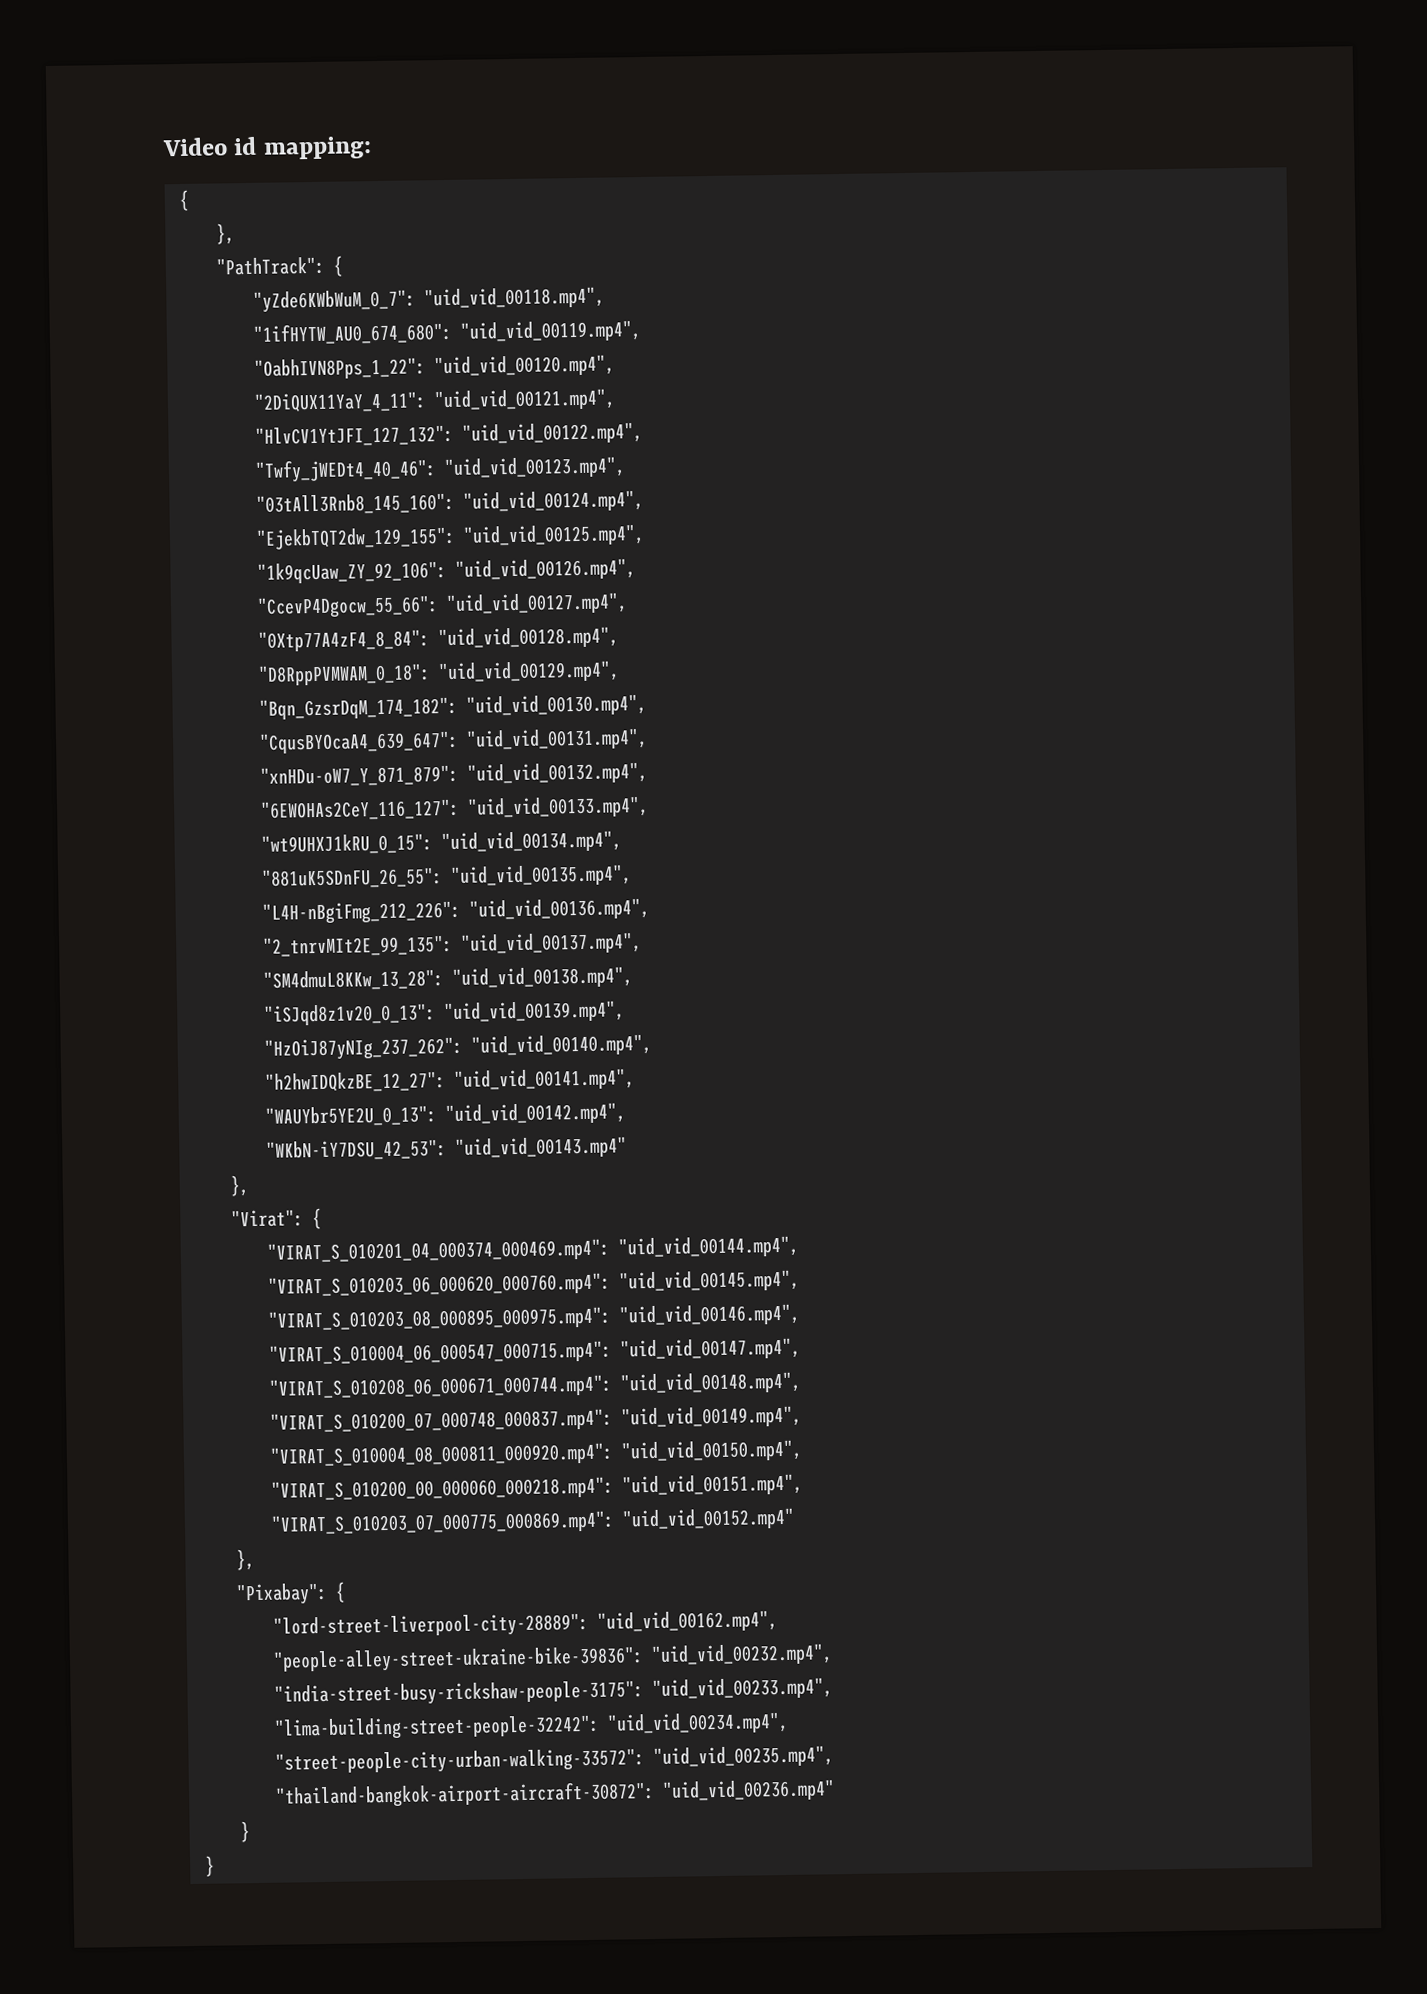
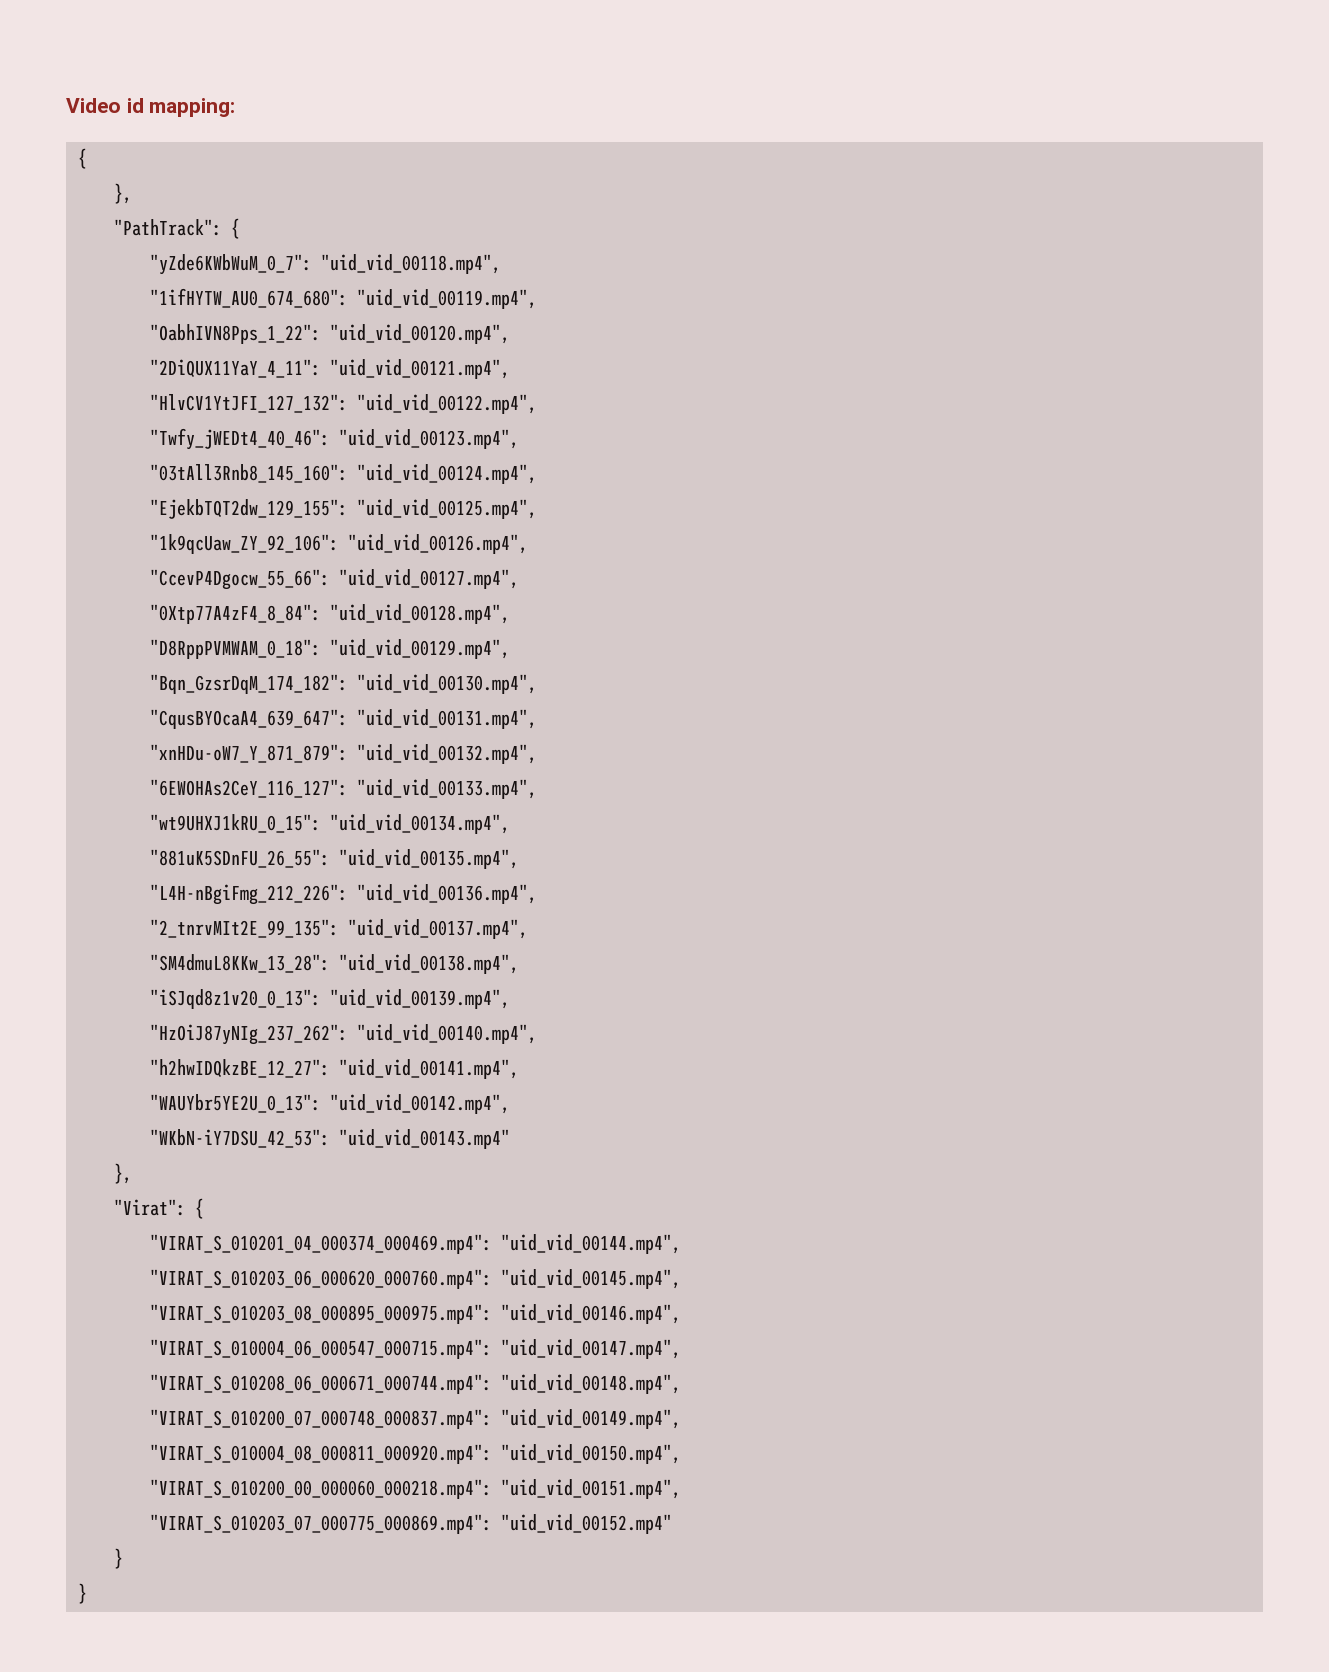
  "VIRAT_S_010203_07_000775_000869.mp4": "uid_vid_00152.mp4"
- },
- "Pixabay": {
- "lord-street-liverpool-city-28889": "uid_vid_00162.mp4",
- "people-alley-street-ukraine-bike-39836": "uid_vid_00232.mp4",
- "india-street-busy-rickshaw-people-3175": "uid_vid_00233.mp4",
- "lima-building-street-people-32242": "uid_vid_00234.mp4",
- "street-people-city-urban-walking-33572": "uid_vid_00235.mp4",
- "thailand-bangkok-airport-aircraft-30872": "uid_vid_00236.mp4"

